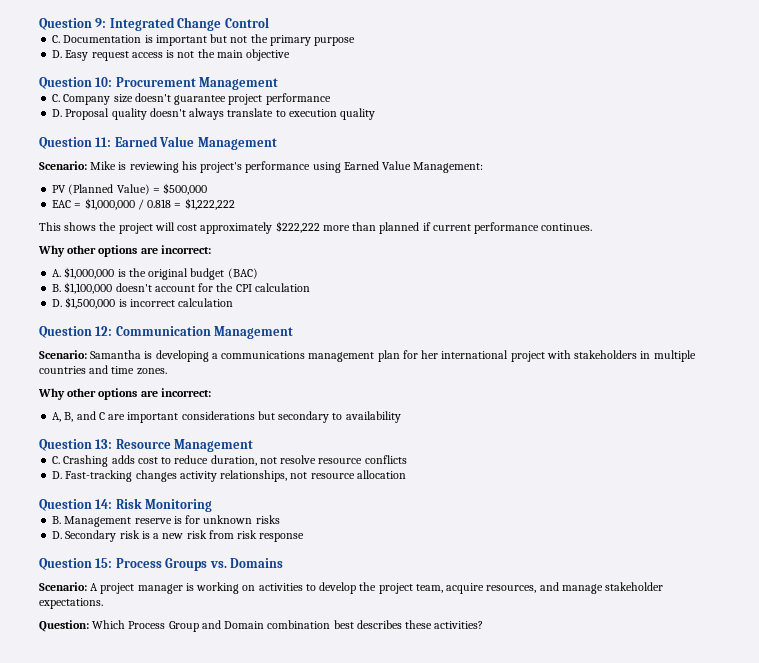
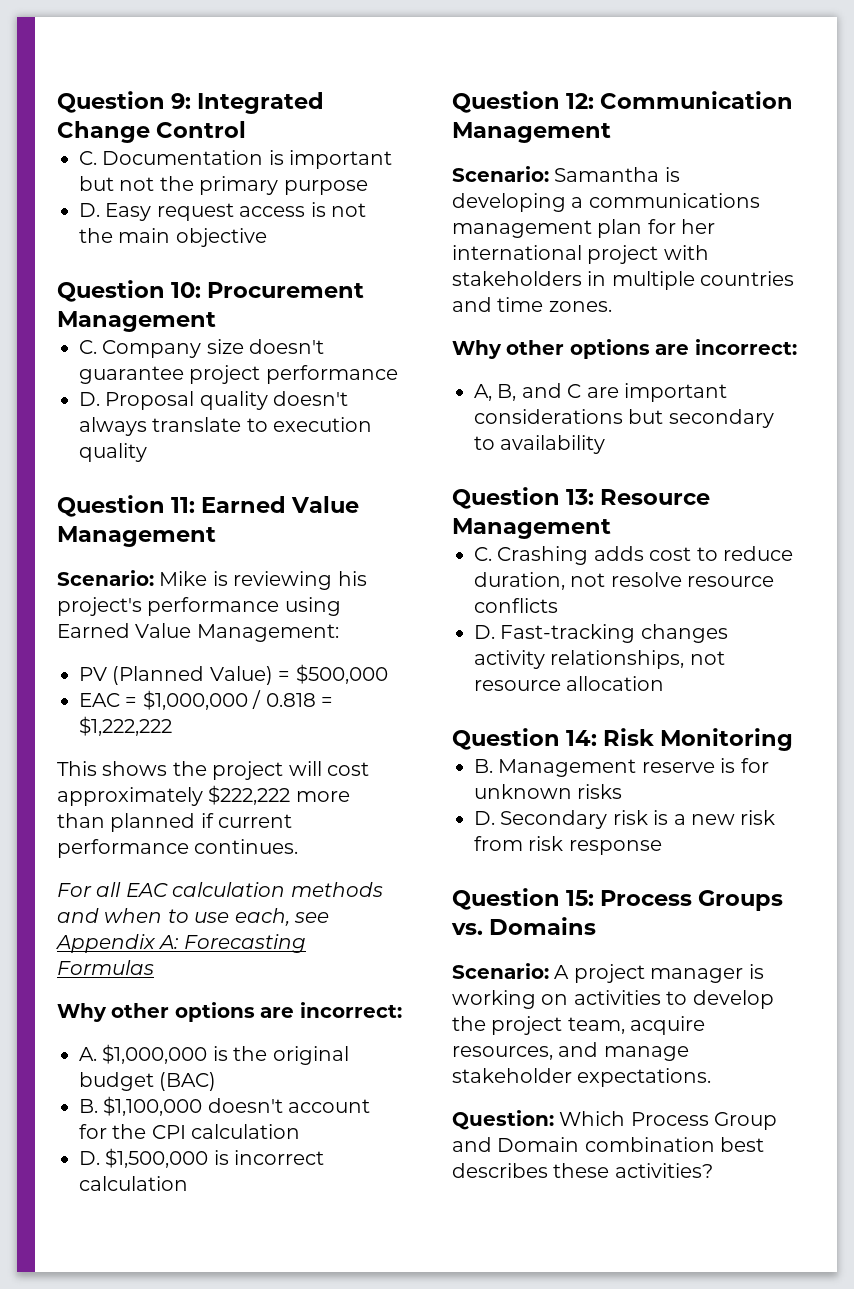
+ For all EAC calculation methods and when to use each, see Appendix A: Forecasting Formulas

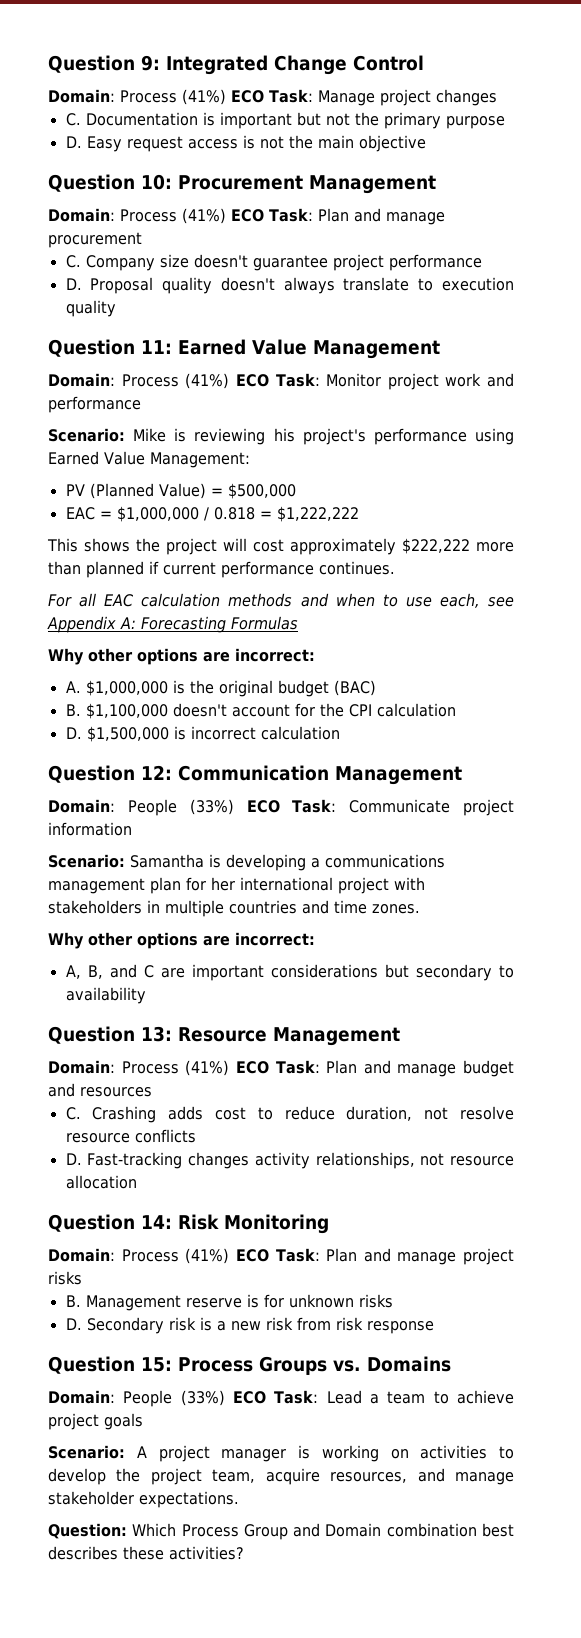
+ Domain: Process (41%) ECO Task: Manage project changes
+ Domain: Process (41%) ECO Task: Plan and manage procurement
+ Domain: Process (41%) ECO Task: Monitor project work and performance
+ Domain: People (33%) ECO Task: Communicate project information
+ Domain: Process (41%) ECO Task: Plan and manage budget and resources
+ Domain: Process (41%) ECO Task: Plan and manage project risks
+ Domain: People (33%) ECO Task: Lead a team to achieve project goals

